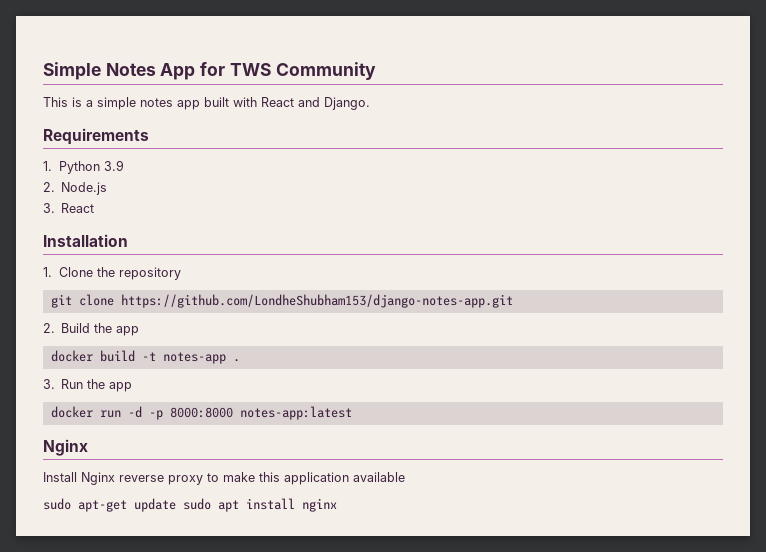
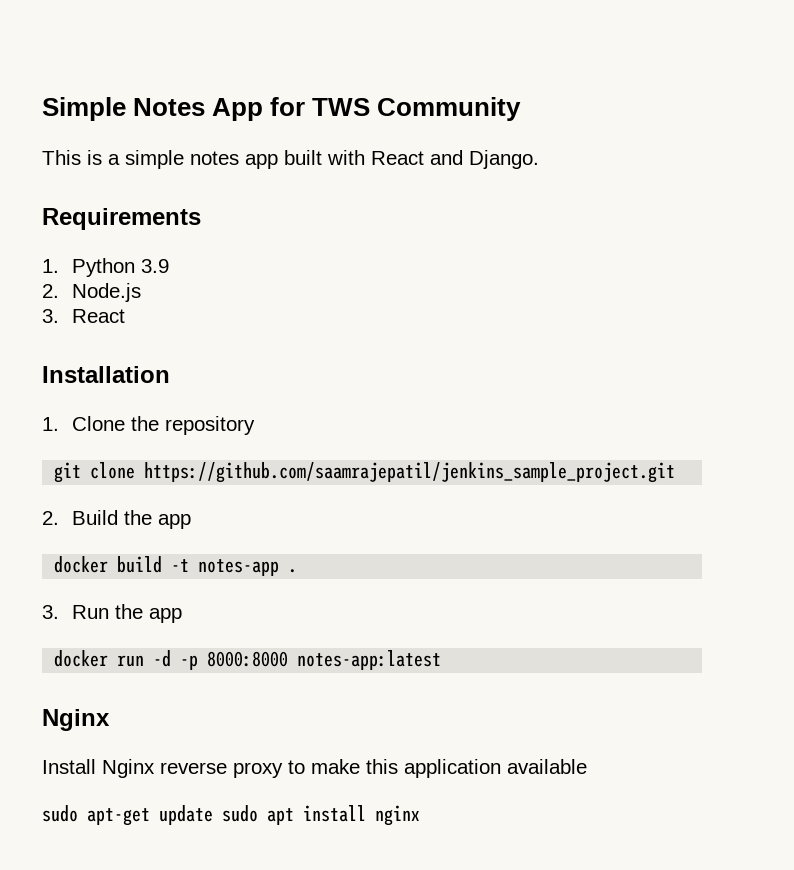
- git clone https://github.com/LondheShubham153/django-notes-app.git
+ git clone https://github.com/saamrajepatil/jenkins_sample_project.git

